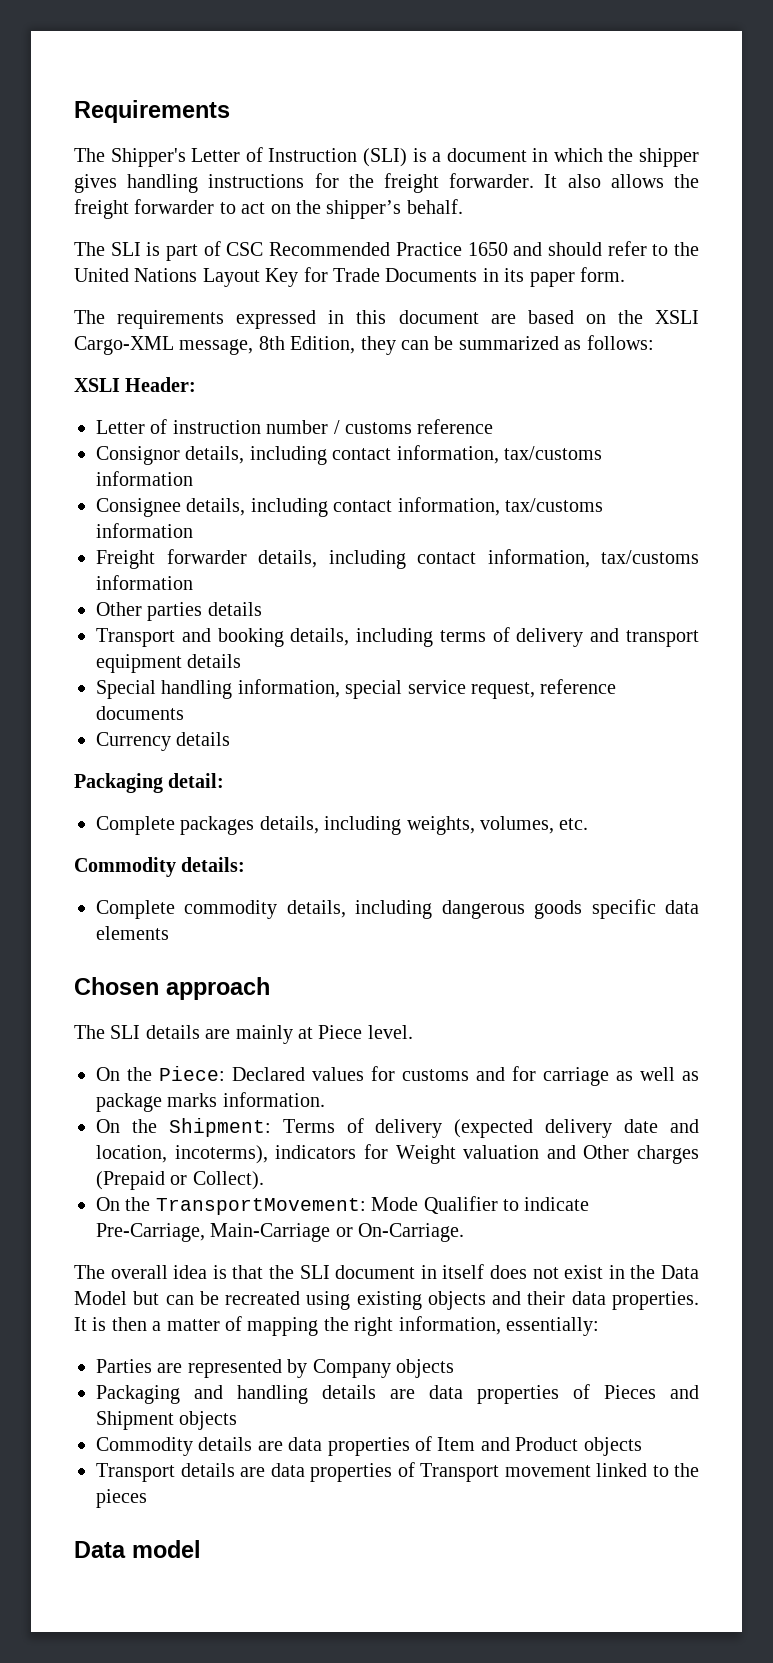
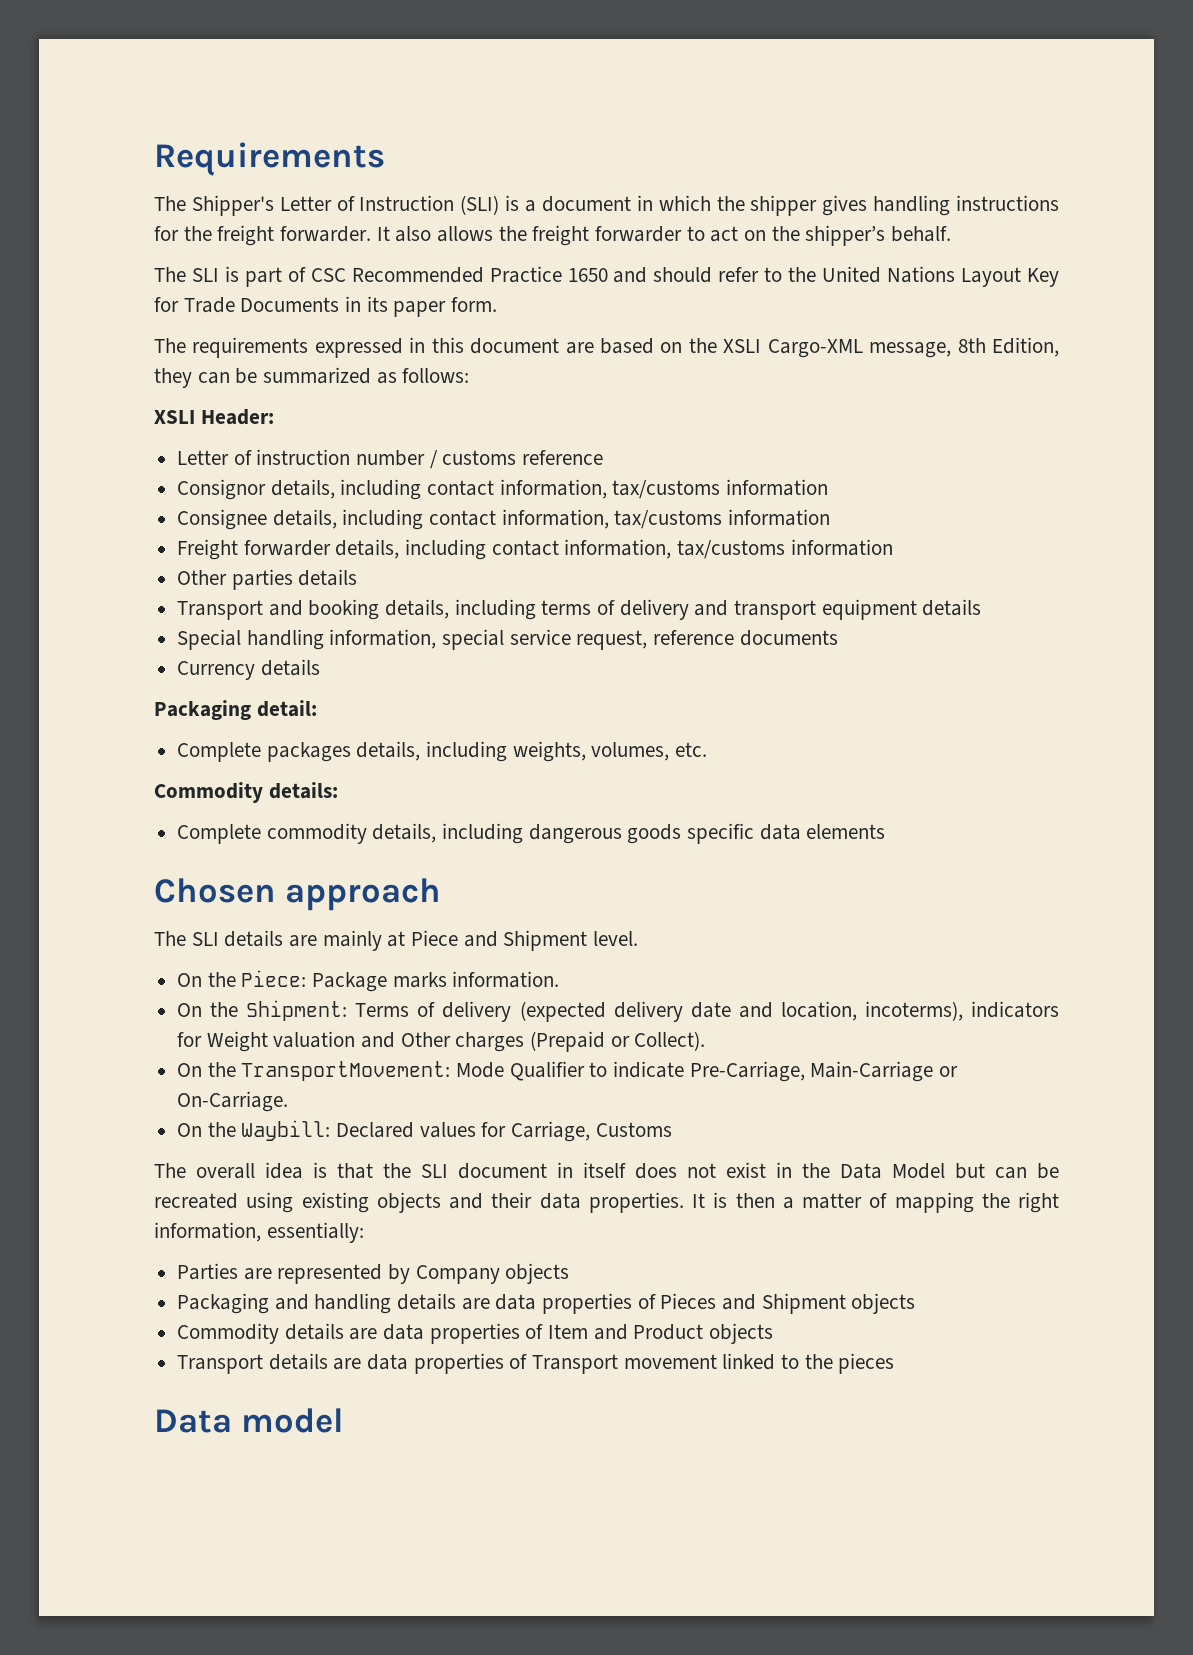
- The SLI details are mainly at Piece level.
+ The SLI details are mainly at Piece and Shipment level.
- On the Piece: Declared values for customs and for carriage as well as package marks information.
+ On the Piece: Package marks information.
+ On the Waybill: Declared values for Carriage, Customs

